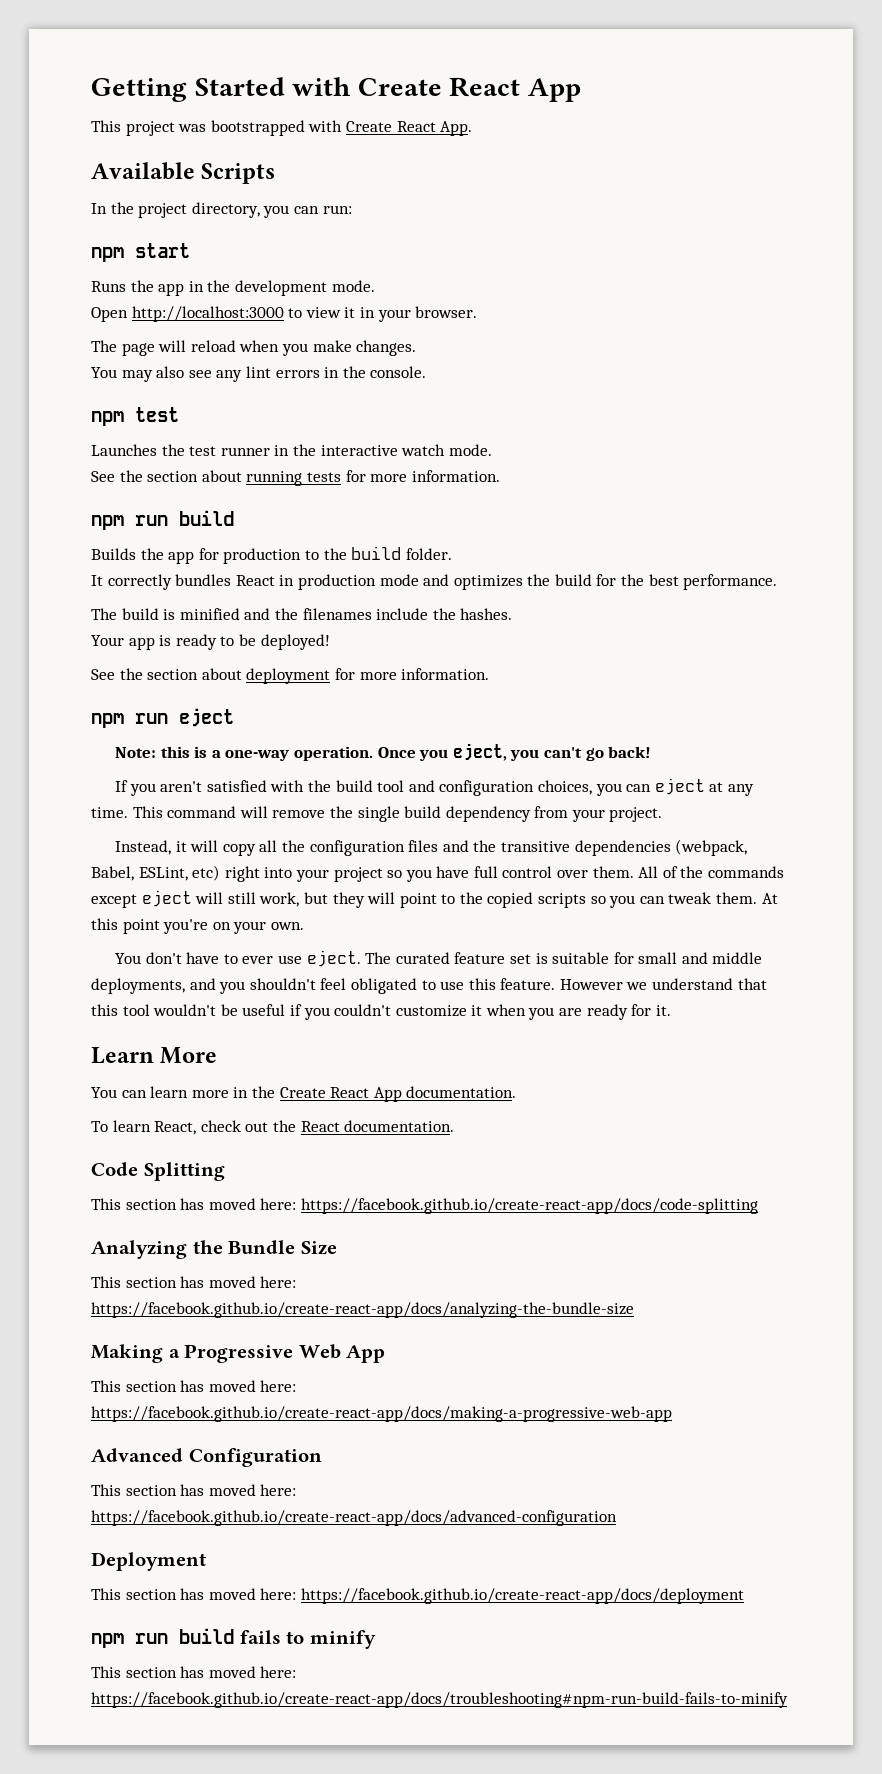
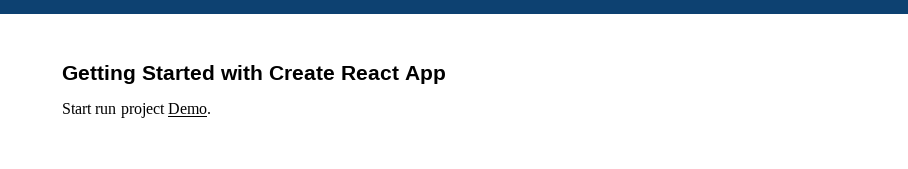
- This project was bootstrapped with Create React App.
- Available Scripts
- In the project directory, you can run:
- npm start
- Runs the app in the development mode.
- Open http://localhost:3000 to view it in your browser.
- The page will reload when you make changes.
- You may also see any lint errors in the console.
- npm test
- Launches the test runner in the interactive watch mode.
- See the section about running tests for more information.
- npm run build
- Builds the app for production to the build folder.
- It correctly bundles React in production mode and optimizes the build for the best performance.
- The build is minified and the filenames include the hashes.
- Your app is ready to be deployed!
- See the section about deployment for more information.
- npm run eject
- Note: this is a one-way operation. Once you eject, you can't go back!
- If you aren't satisfied with the build tool and configuration choices, you can eject at any time. This command will remove the single build dependency from your project.
- Instead, it will copy all the configuration files and the transitive dependencies (webpack, Babel, ESLint, etc) right into your project so you have full control over them. All of the commands except eject will still work, but they will point to the copied scripts so you can tweak them. At this point you're on your own.
- You don't have to ever use eject. The curated feature set is suitable for small and middle deployments, and you shouldn't feel obligated to use this feature. However we understand that this tool wouldn't be useful if you couldn't customize it when you are ready for it.
- Learn More
- You can learn more in the Create React App documentation.
- To learn React, check out the React documentation.
- Code Splitting
- This section has moved here: https://facebook.github.io/create-react-app/docs/code-splitting
- Analyzing the Bundle Size
- This section has moved here: https://facebook.github.io/create-react-app/docs/analyzing-the-bundle-size
- Making a Progressive Web App
- This section has moved here: https://facebook.github.io/create-react-app/docs/making-a-progressive-web-app
- Advanced Configuration
- This section has moved here: https://facebook.github.io/create-react-app/docs/advanced-configuration
- Deployment
- This section has moved here: https://facebook.github.io/create-react-app/docs/deployment
- npm run build fails to minify
- This section has moved here: https://facebook.github.io/create-react-app/docs/troubleshooting#npm-run-build-fails-to-minify
+ Start run project Demo.

